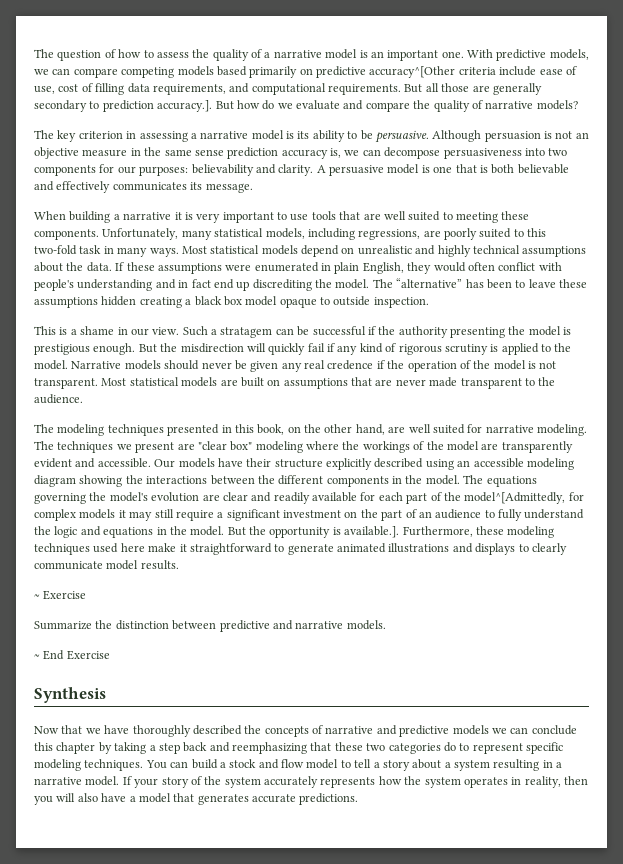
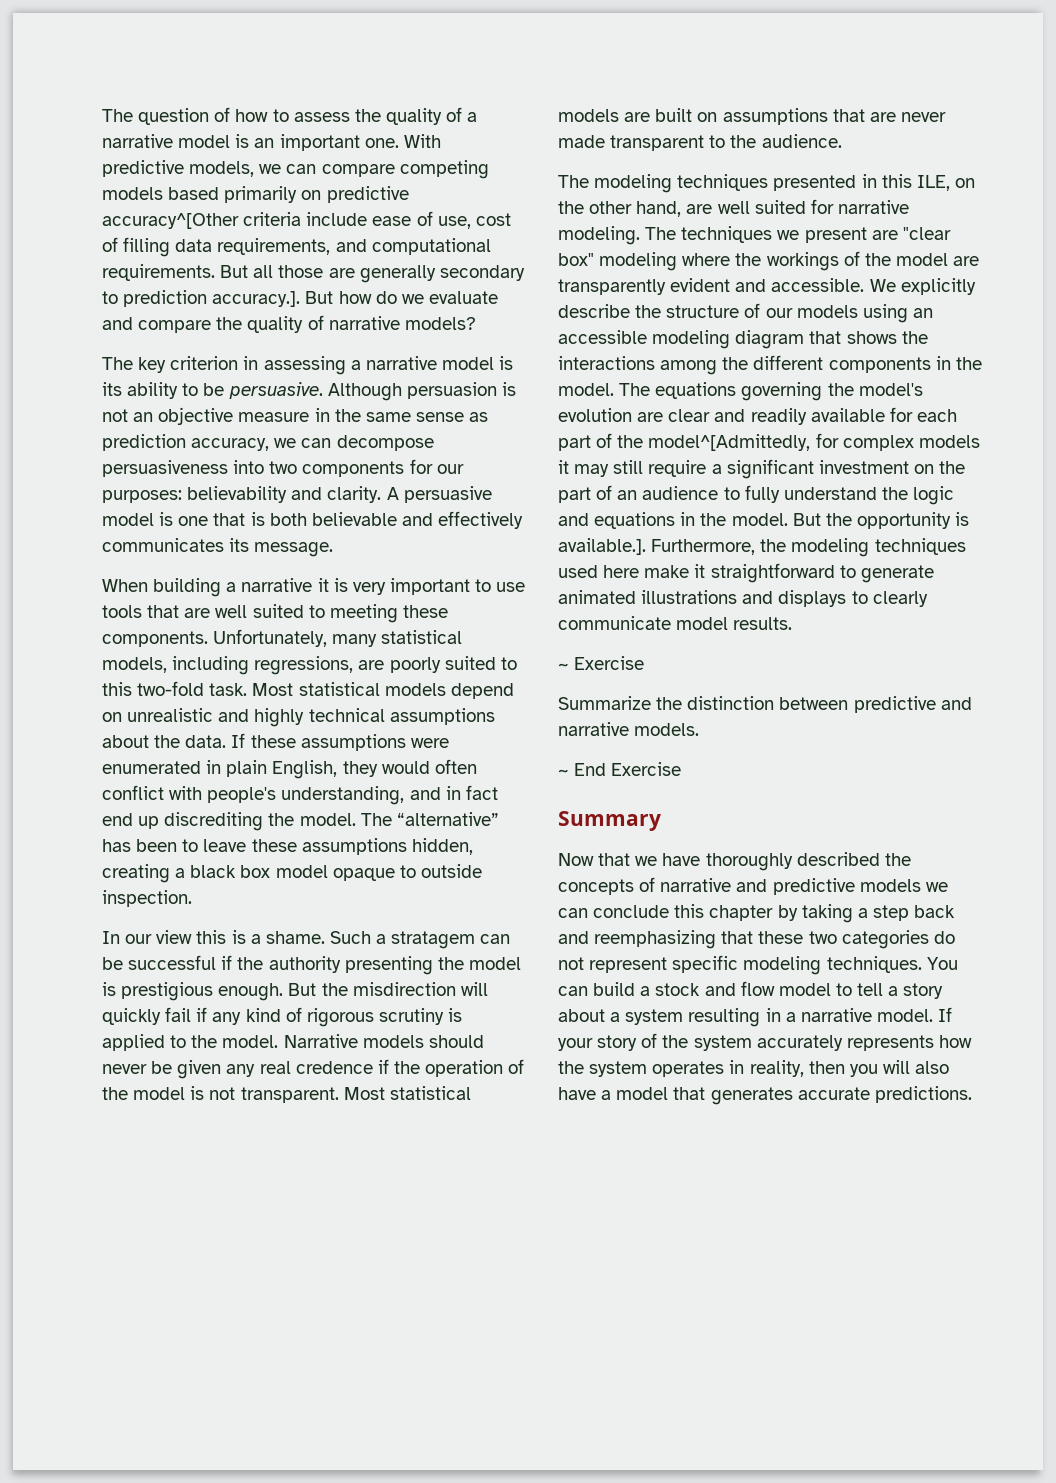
- Although persuasion is not an objective measure in the same sense prediction accuracy is, we can decompose persuasiveness into two components for our purposes: believability and clarity.
+ Although persuasion is not an objective measure in the same sense as prediction accuracy, we can decompose persuasiveness into two components for our purposes: believability and clarity.
- Unfortunately, many statistical models, including regressions, are poorly suited to this two-fold task in many ways.
+ Unfortunately, many statistical models, including regressions, are poorly suited to this two-fold task.
- If these assumptions were enumerated in plain English, they would often conflict with people's understanding and in fact end up discrediting the model.
+ If these assumptions were enumerated in plain English, they would often conflict with people's understanding, and in fact end up discrediting the model.
- The “alternative” has been to leave these assumptions hidden creating a black box model opaque to outside inspection.
+ The “alternative” has been to leave these assumptions hidden, creating a black box model opaque to outside inspection.
- This is a shame in our view.
+ In our view this is a shame.
- The modeling techniques presented in this book, on the other hand, are well suited for narrative modeling.
+ The modeling techniques presented in this ILE, on the other hand, are well suited for narrative modeling.
- Our models have their structure explicitly described using an accessible modeling diagram showing the interactions between the different components in the model.
+ We explicitly describe the structure of our models using an accessible modeling diagram that shows the interactions among the different components in the model.
- But the opportunity is available.]. Furthermore, these modeling techniques used here make it straightforward to generate animated illustrations and displays to clearly communicate model results.
+ But the opportunity is available.]. Furthermore, the modeling techniques used here make it straightforward to generate animated illustrations and displays to clearly communicate model results.
- Synthesis
+ Summary
- Now that we have thoroughly described the concepts of narrative and predictive models we can conclude this chapter by taking a step back and reemphasizing that these two categories do to represent specific modeling techniques.
+ Now that we have thoroughly described the concepts of narrative and predictive models we can conclude this chapter by taking a step back and reemphasizing that these two categories do not represent specific modeling techniques.

